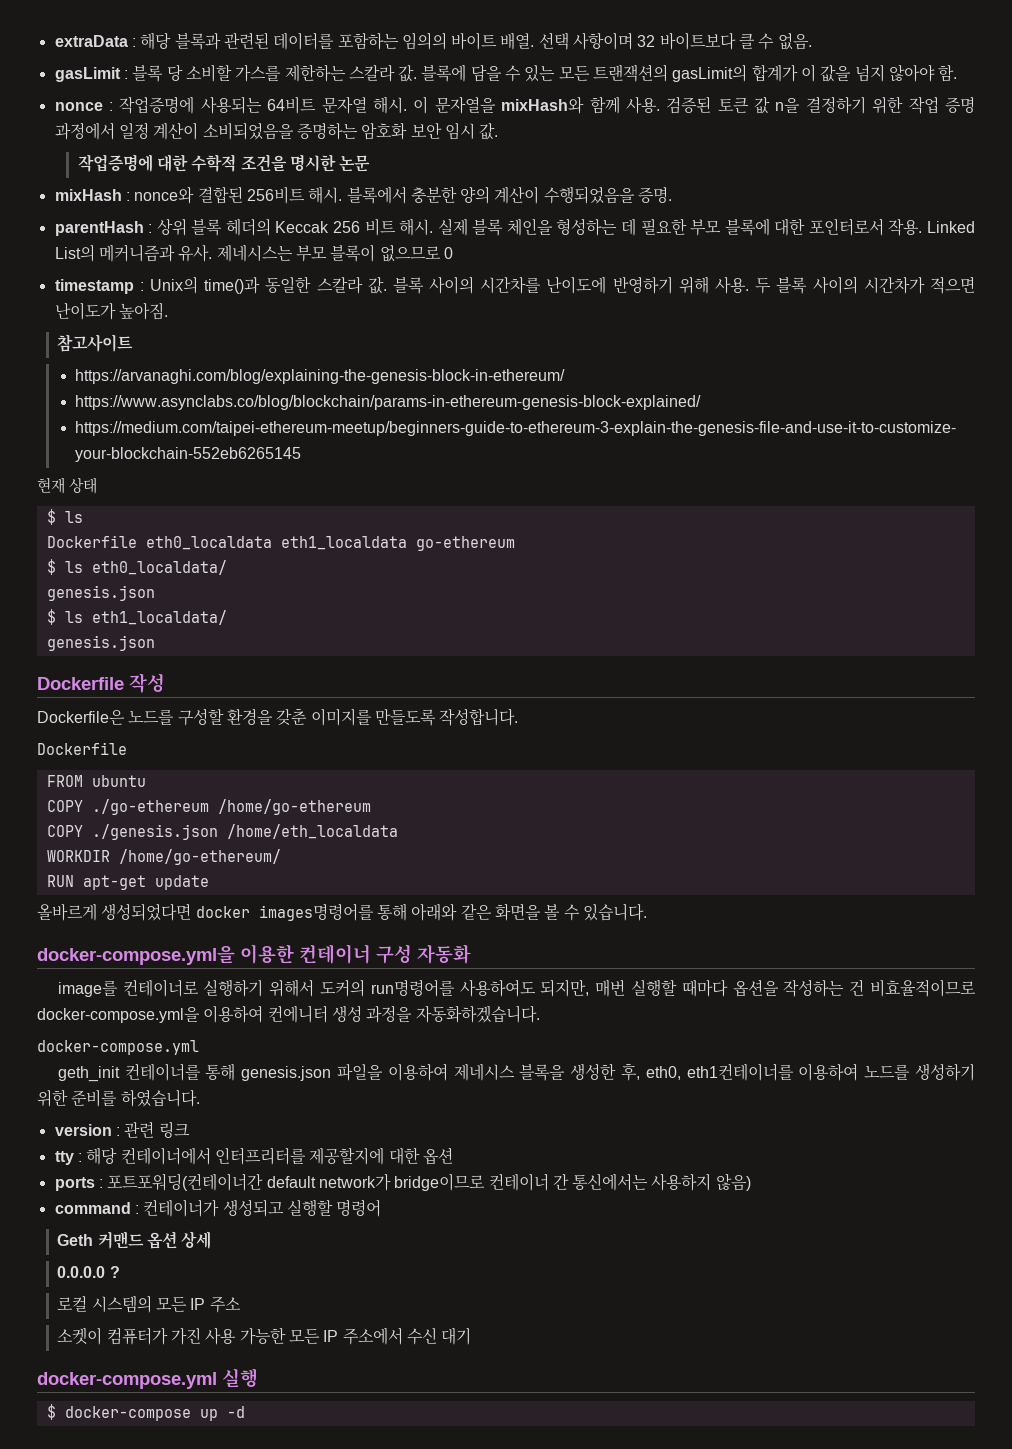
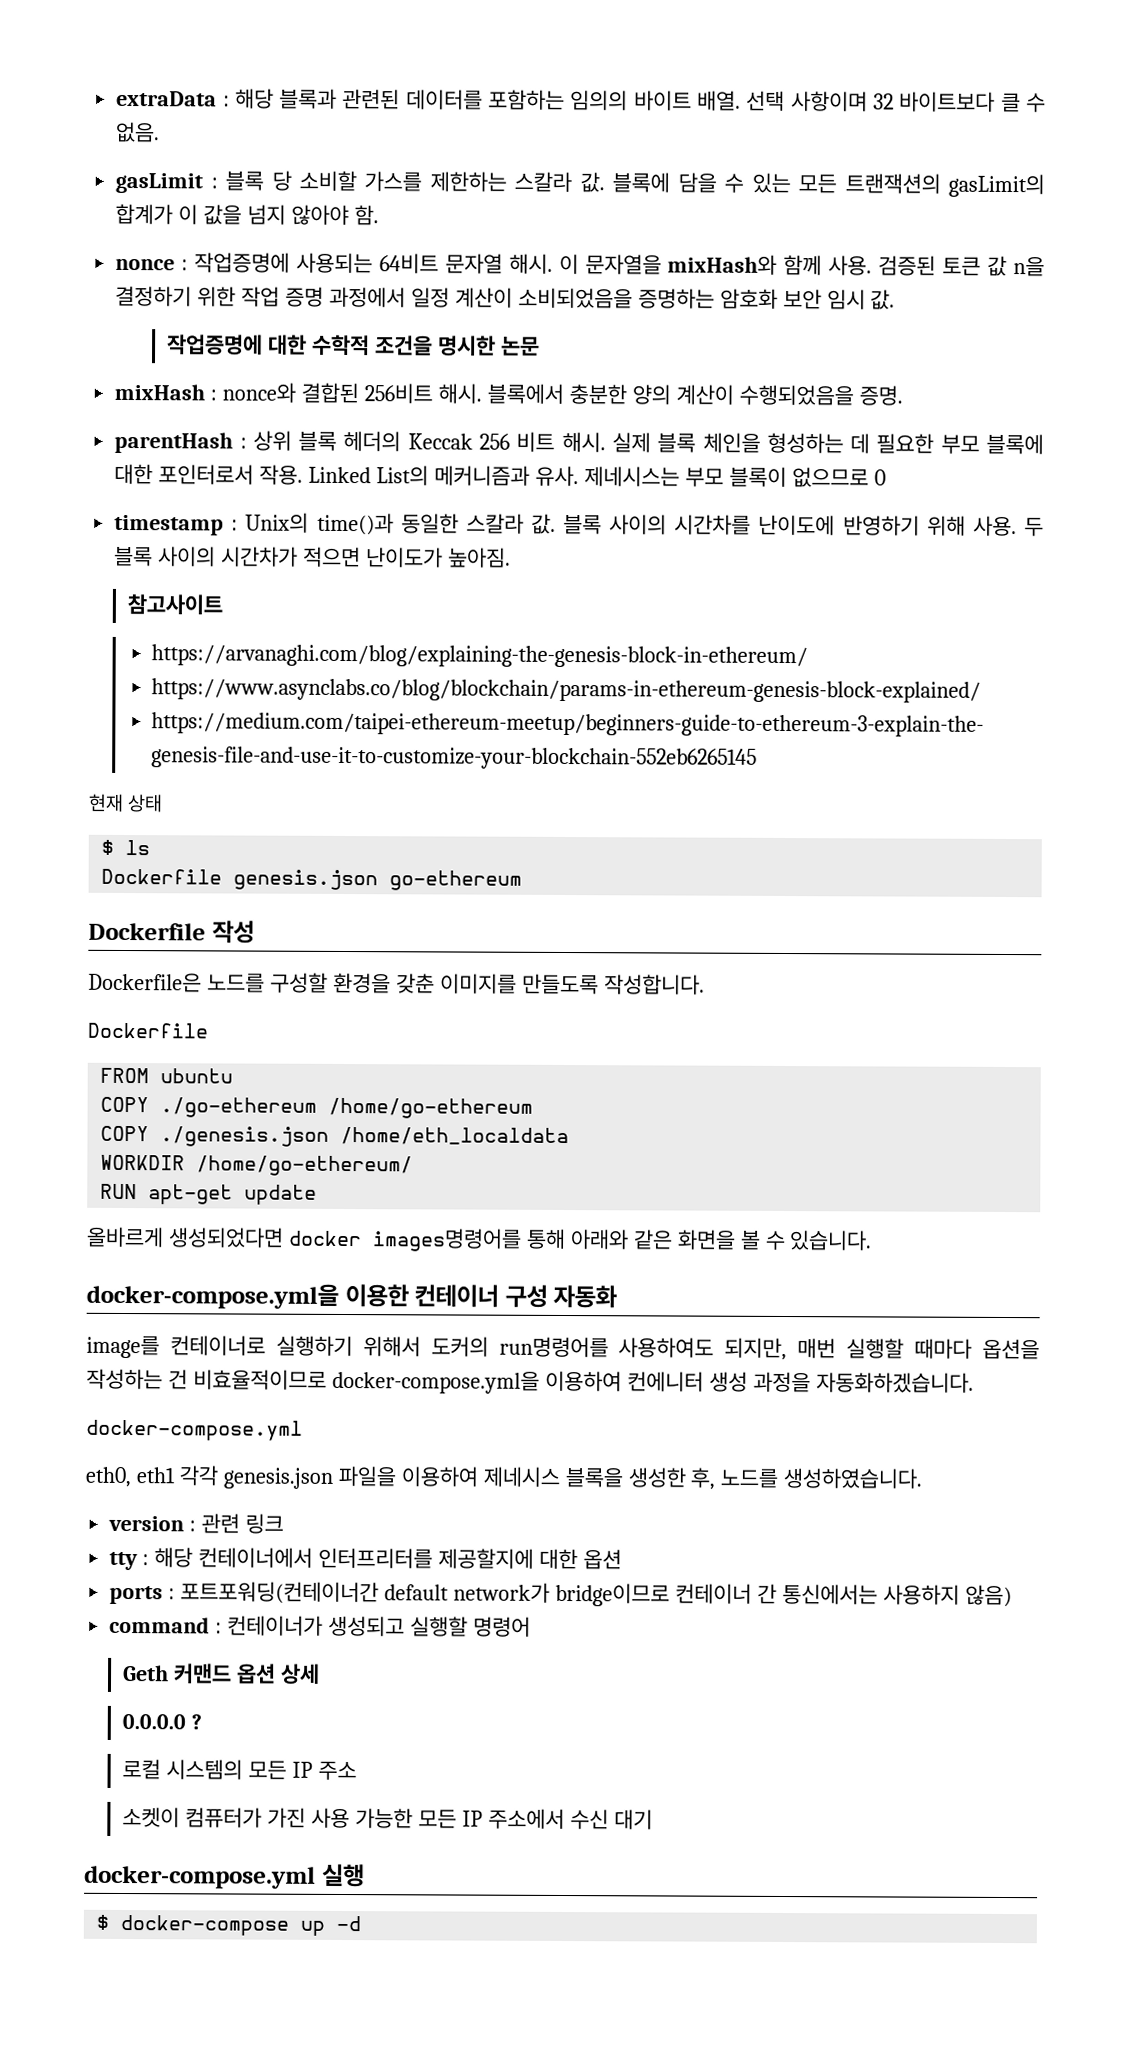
- Dockerfile eth0_localdata eth1_localdata go-ethereum
+ Dockerfile genesis.json go-ethereum
- $ ls eth0_localdata/
- genesis.json
- $ ls eth1_localdata/
- genesis.json
- geth_init 컨테이너를 통해 genesis.json 파일을 이용하여 제네시스 블록을 생성한 후, eth0, eth1컨테이너를 이용하여 노드를 생성하기 위한 준비를 하였습니다.
+ eth0, eth1 각각 genesis.json 파일을 이용하여 제네시스 블록을 생성한 후, 노드를 생성하였습니다.

